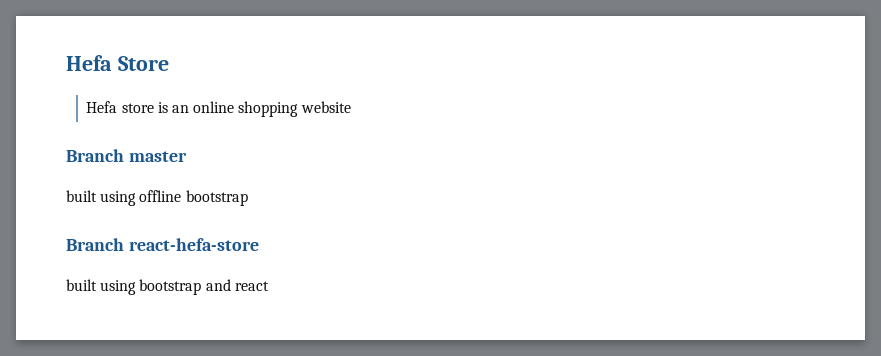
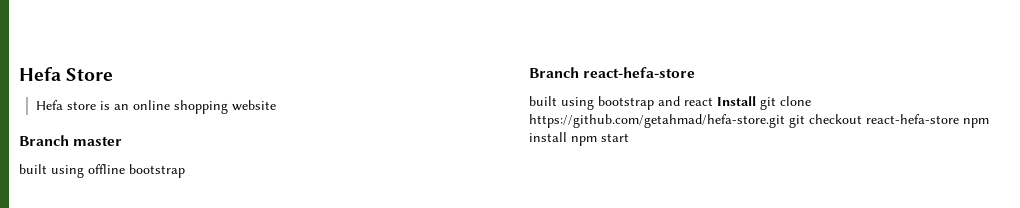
- built using bootstrap and react
+ built using bootstrap and react Install git clone https://github.com/getahmad/hefa-store.git git checkout react-hefa-store npm install npm start

